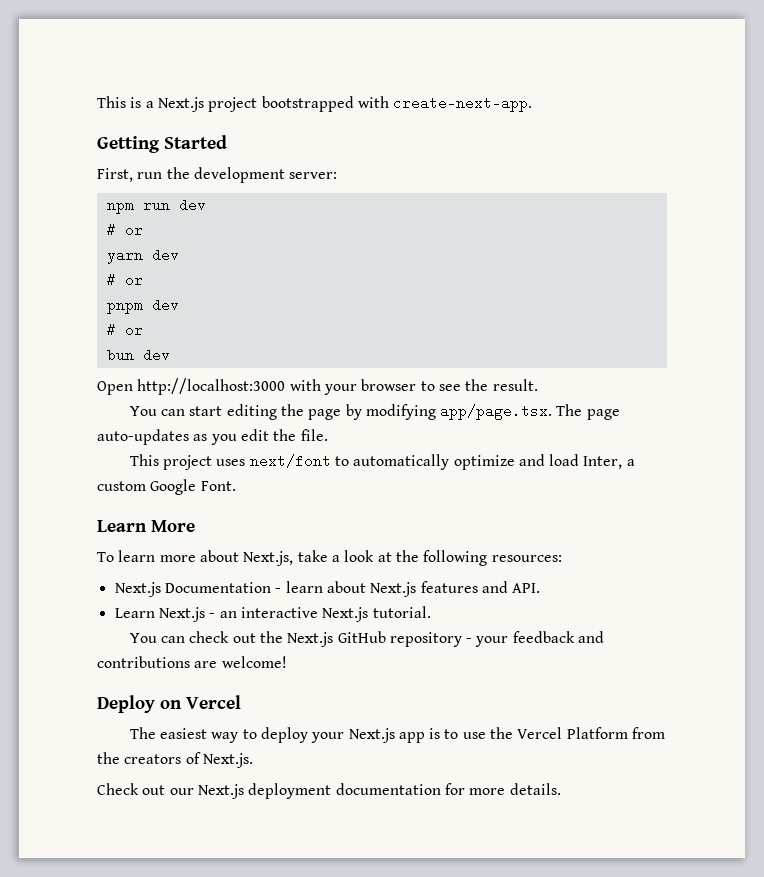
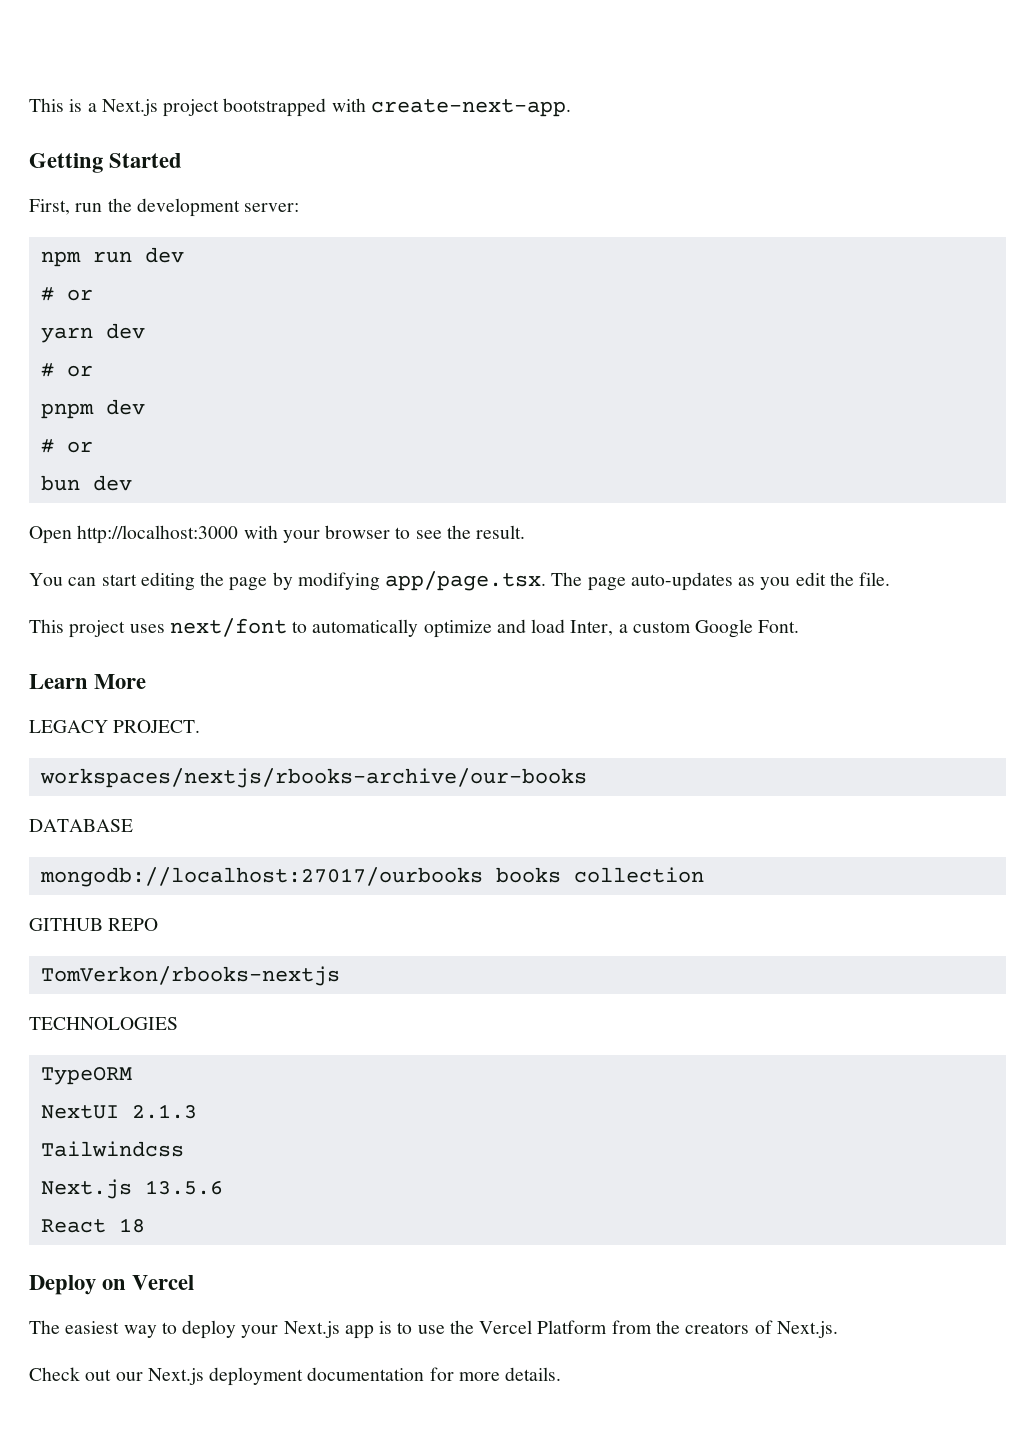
- To learn more about Next.js, take a look at the following resources:
- Next.js Documentation - learn about Next.js features and API.
- Learn Next.js - an interactive Next.js tutorial.
- You can check out the Next.js GitHub repository - your feedback and contributions are welcome!
+ LEGACY PROJECT.
+ workspaces/nextjs/rbooks-archive/our-books
+ DATABASE
+ mongodb://localhost:27017/ourbooks books collection
+ GITHUB REPO
+ TomVerkon/rbooks-nextjs
+ TECHNOLOGIES
+ TypeORM
+ NextUI 2.1.3
+ Tailwindcss
+ Next.js 13.5.6
+ React 18

